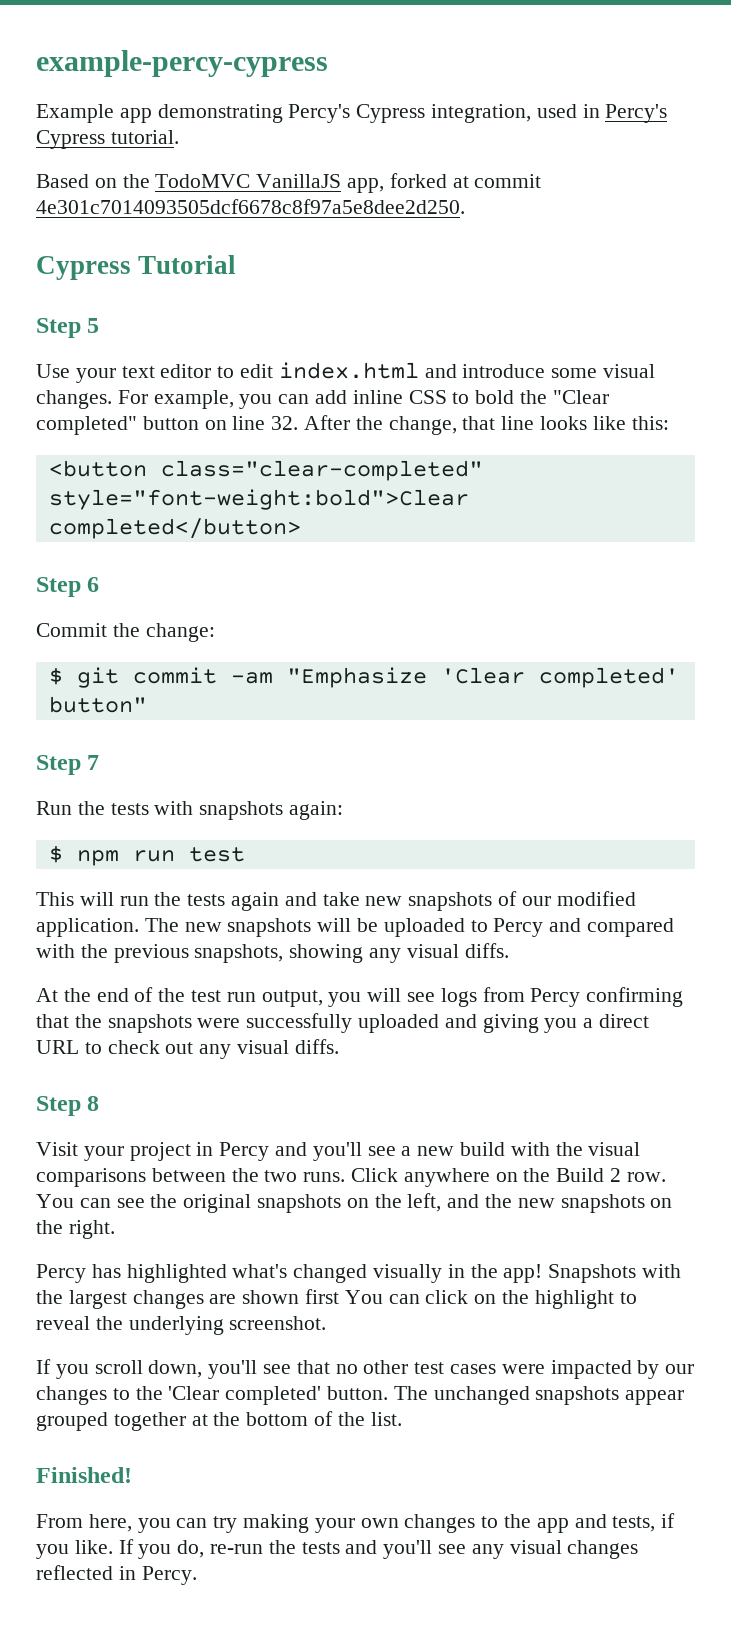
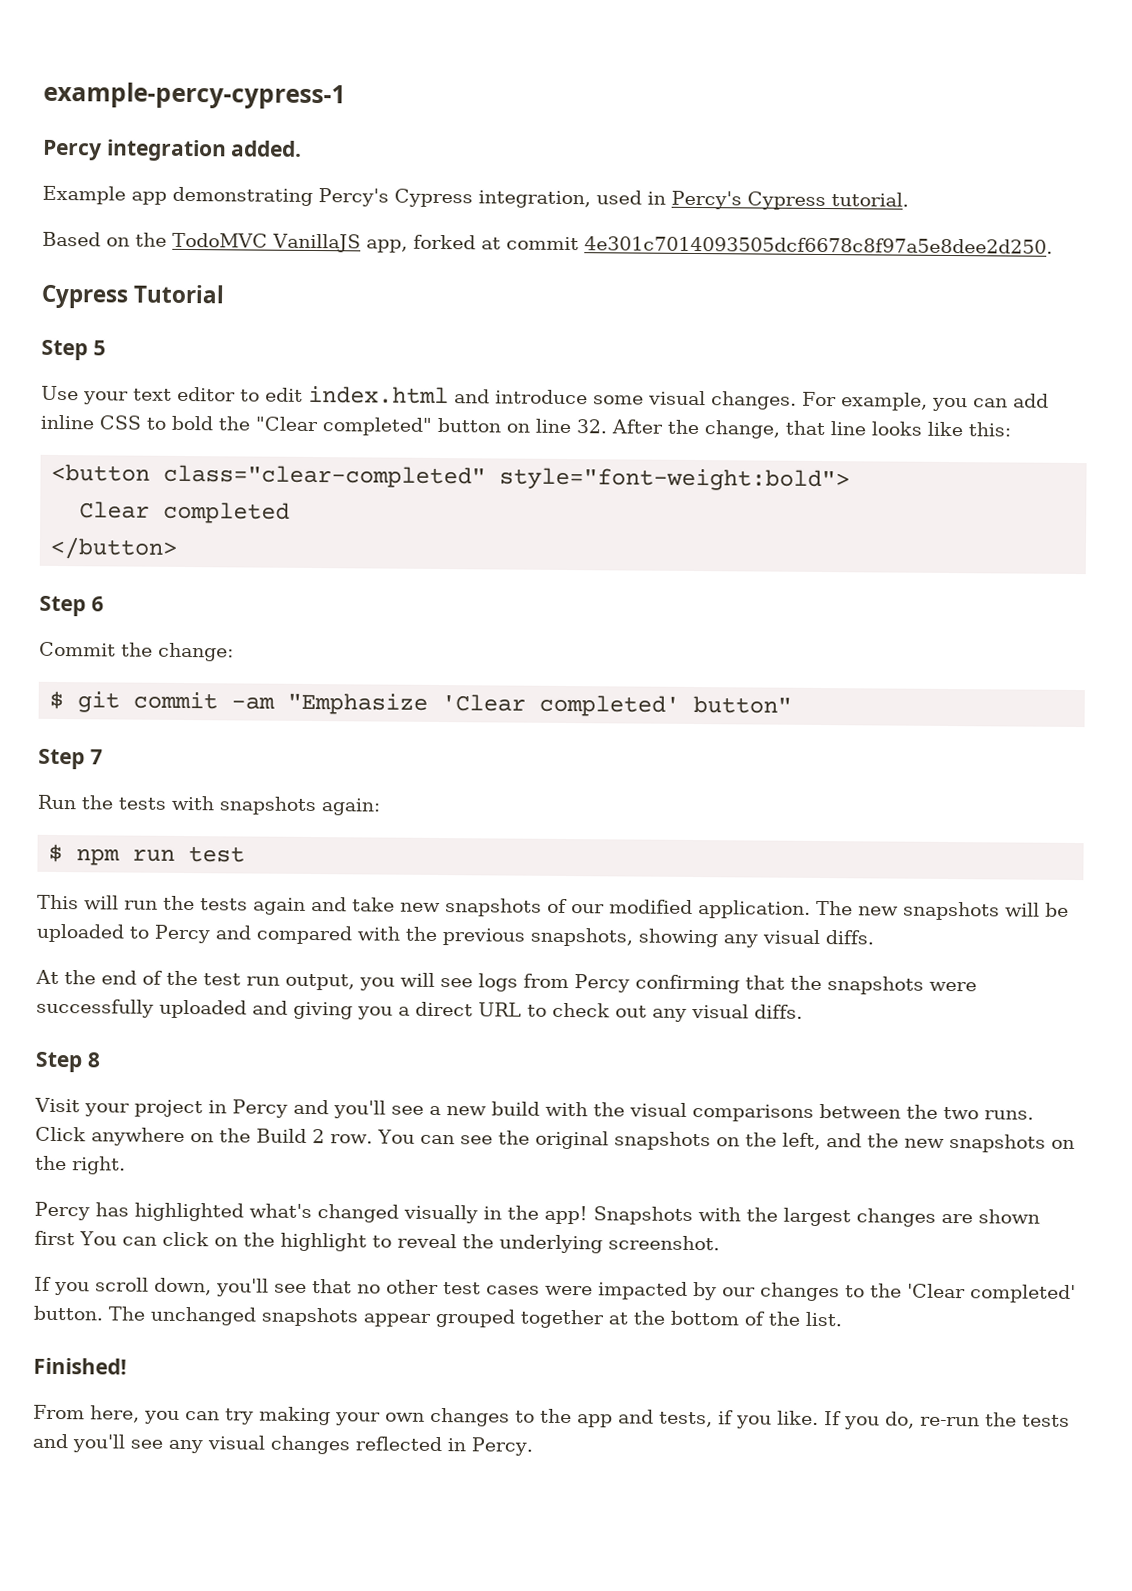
- example-percy-cypress
+ example-percy-cypress-1
+ Percy integration added.
- <button class="clear-completed" style="font-weight:bold">Clear completed</button>
+ <button class="clear-completed" style="font-weight:bold">
+ Clear completed
+ </button>

